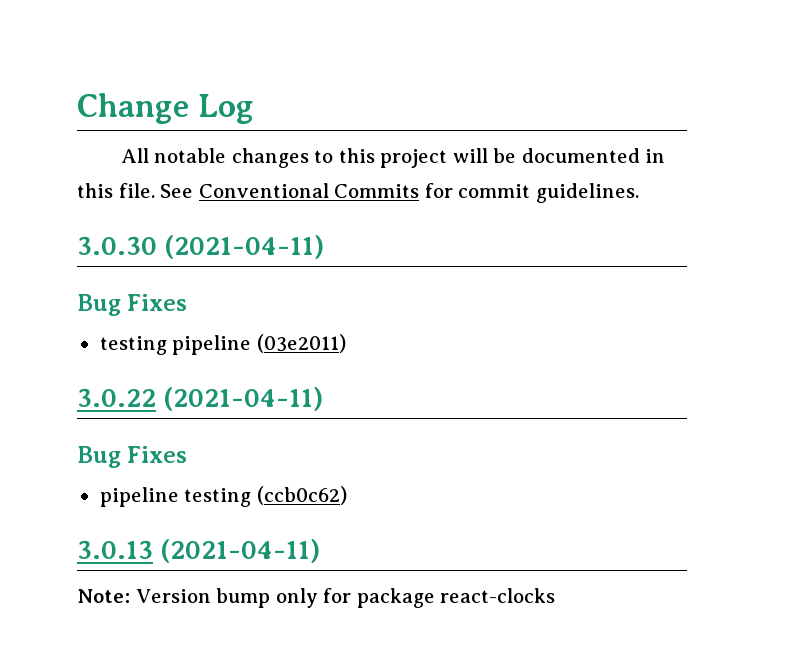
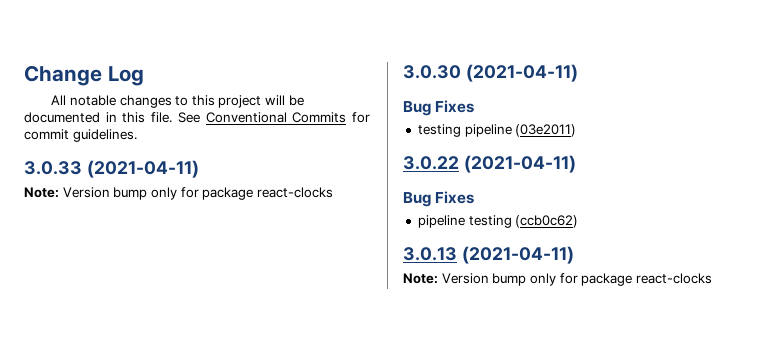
+ 3.0.33 (2021-04-11)
+ Note: Version bump only for package react-clocks

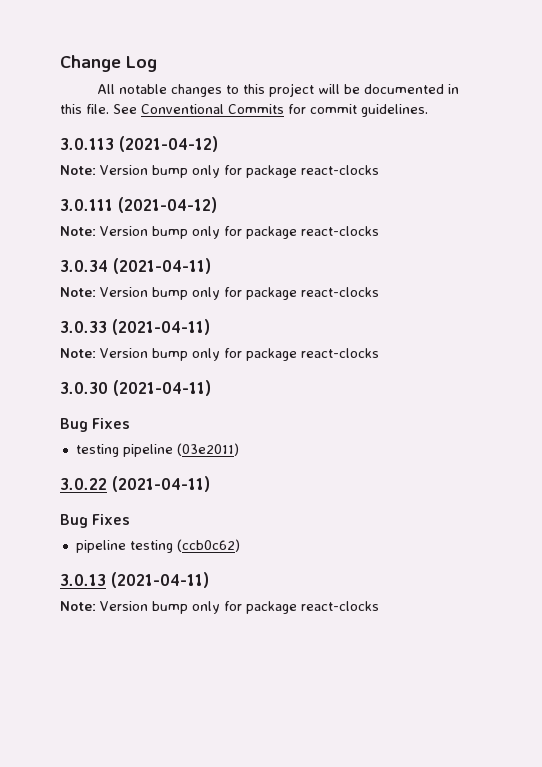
+ 3.0.113 (2021-04-12)
+ Note: Version bump only for package react-clocks
+ 3.0.111 (2021-04-12)
+ Note: Version bump only for package react-clocks
+ 3.0.34 (2021-04-11)
+ Note: Version bump only for package react-clocks

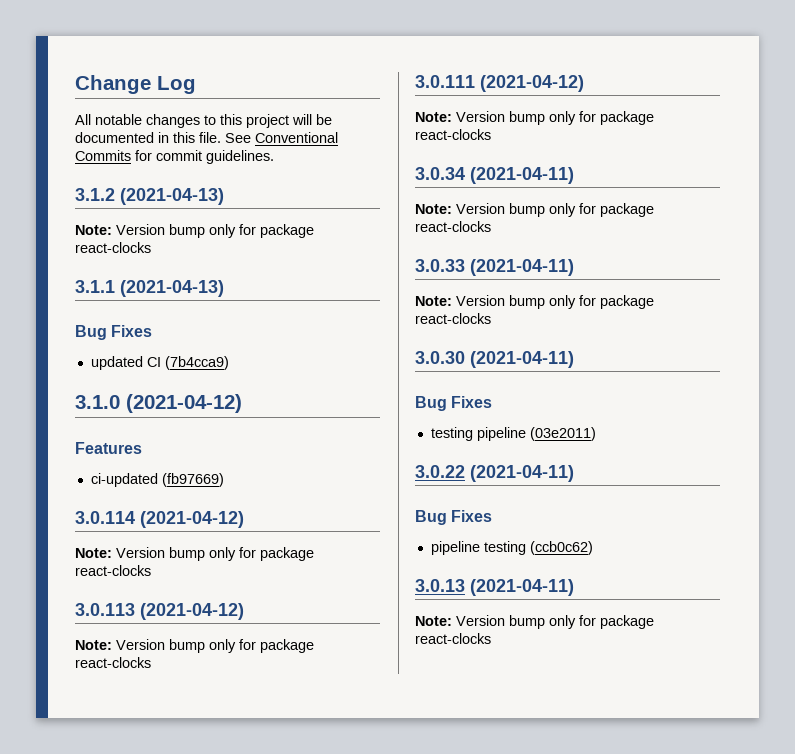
+ 3.1.2 (2021-04-13)
+ Note: Version bump only for package react-clocks
+ 3.1.1 (2021-04-13)
+ Bug Fixes
+ updated CI (7b4cca9)
+ 3.1.0 (2021-04-12)
+ Features
+ ci-updated (fb97669)
+ 3.0.114 (2021-04-12)
+ Note: Version bump only for package react-clocks

